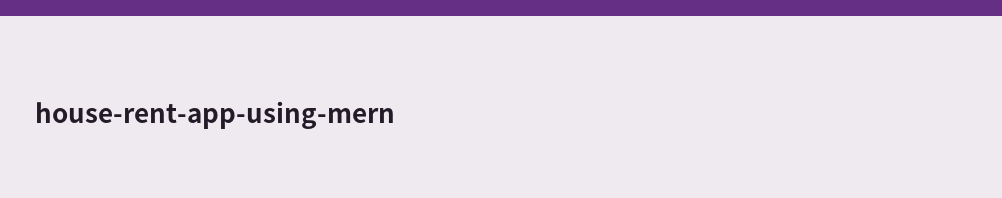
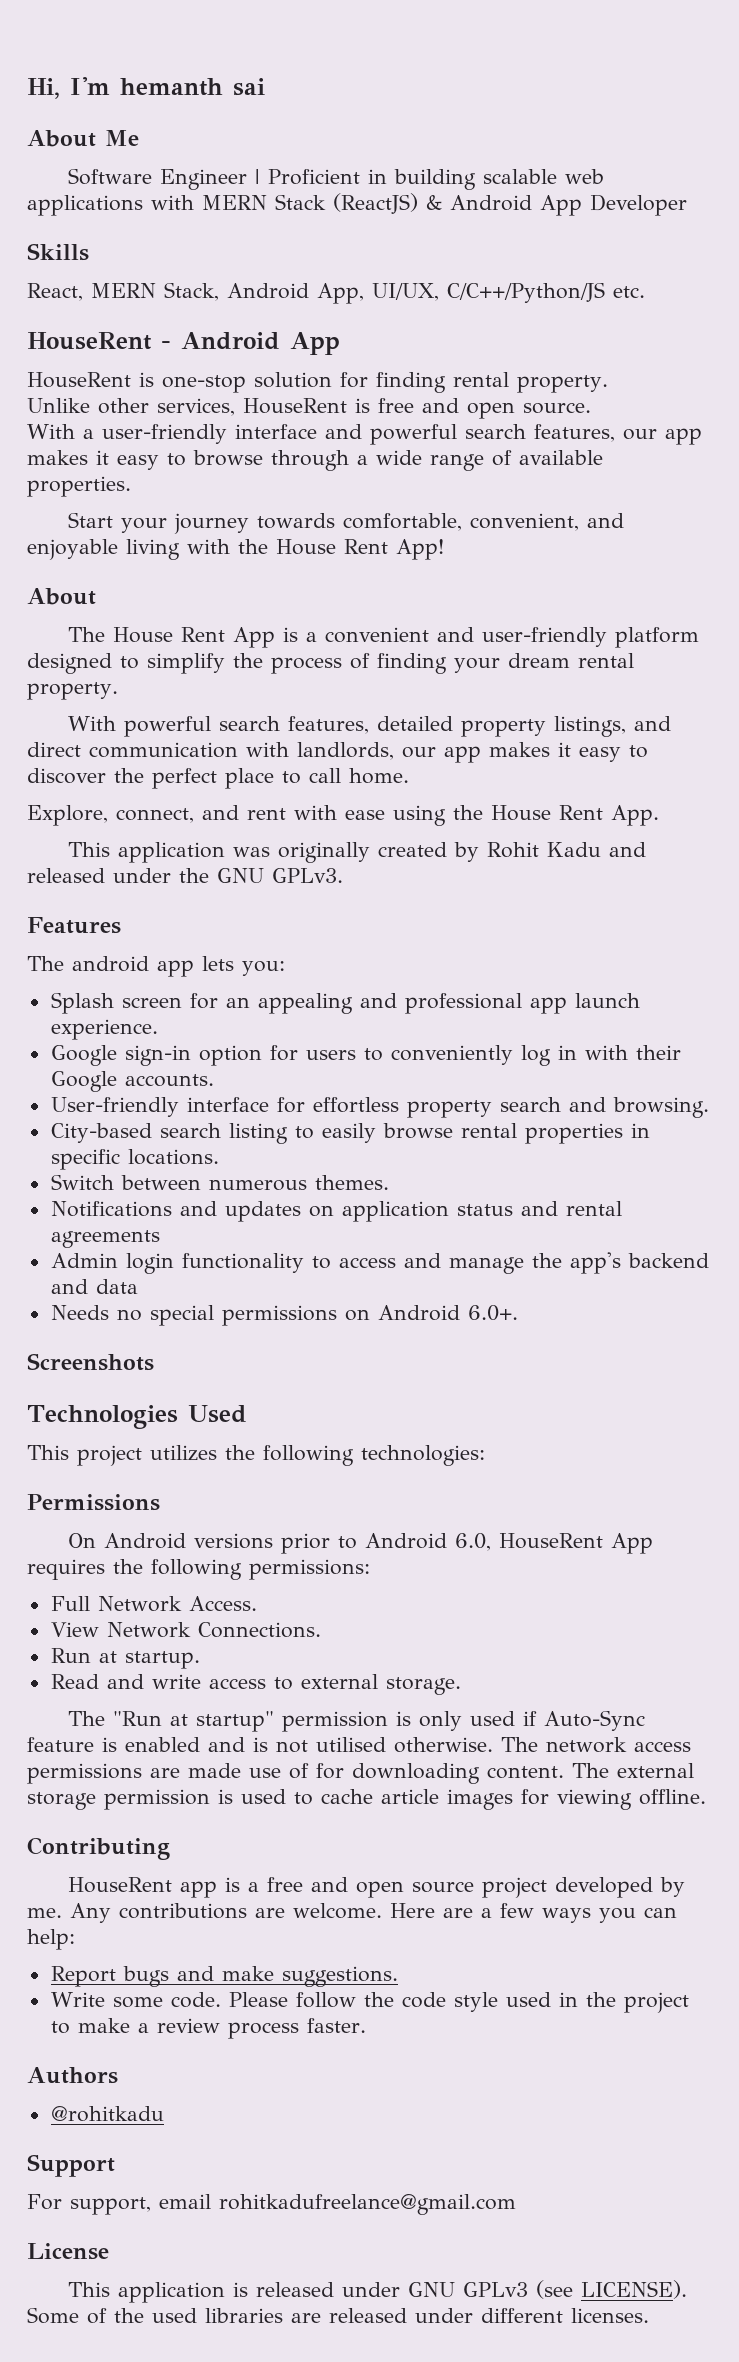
- house-rent-app-using-mern
+ Hi, I'm hemanth sai
+ About Me
+ Software Engineer | Proficient in building scalable web applications with MERN Stack (ReactJS) & Android App Developer
+ Skills
+ React, MERN Stack, Android App, UI/UX, C/C++/Python/JS etc.
+ HouseRent - Android App
+ HouseRent is one-stop solution for finding rental property.
+ Unlike other services, HouseRent is free and open source.
+ With a user-friendly interface and powerful search features, our app makes it easy to browse through a wide range of available properties.
+ Start your journey towards comfortable, convenient, and enjoyable living with the House Rent App!
+ About
+ The House Rent App is a convenient and user-friendly platform designed to simplify the process of finding your dream rental property.
+ With powerful search features, detailed property listings, and direct communication with landlords, our app makes it easy to discover the perfect place to call home.
+ Explore, connect, and rent with ease using the House Rent App.
+ This application was originally created by Rohit Kadu and released under the GNU GPLv3.
+ Features
+ The android app lets you:
+ Splash screen for an appealing and professional app launch experience.
+ Google sign-in option for users to conveniently log in with their Google accounts.
+ User-friendly interface for effortless property search and browsing.
+ City-based search listing to easily browse rental properties in specific locations.
+ Switch between numerous themes.
+ Notifications and updates on application status and rental agreements
+ Admin login functionality to access and manage the app's backend and data
+ Needs no special permissions on Android 6.0+.
+ Screenshots
+ Technologies Used
+ This project utilizes the following technologies:
+ Permissions
+ On Android versions prior to Android 6.0, HouseRent App requires the following permissions:
+ Full Network Access.
+ View Network Connections.
+ Run at startup.
+ Read and write access to external storage.
+ The "Run at startup" permission is only used if Auto-Sync feature is enabled and is not utilised otherwise. The network access permissions are made use of for downloading content. The external storage permission is used to cache article images for viewing offline.
+ Contributing
+ HouseRent app is a free and open source project developed by me. Any contributions are welcome. Here are a few ways you can help:
+ Report bugs and make suggestions.
+ Write some code. Please follow the code style used in the project to make a review process faster.
+ Authors
+ @rohitkadu
+ Support
+ For support, email rohitkadufreelance@gmail.com
+ License
+ This application is released under GNU GPLv3 (see LICENSE). Some of the used libraries are released under different licenses.

